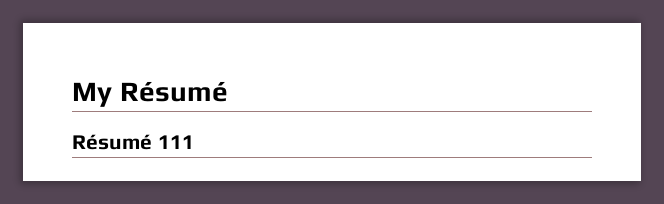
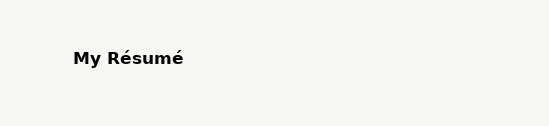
- Résumé 111

